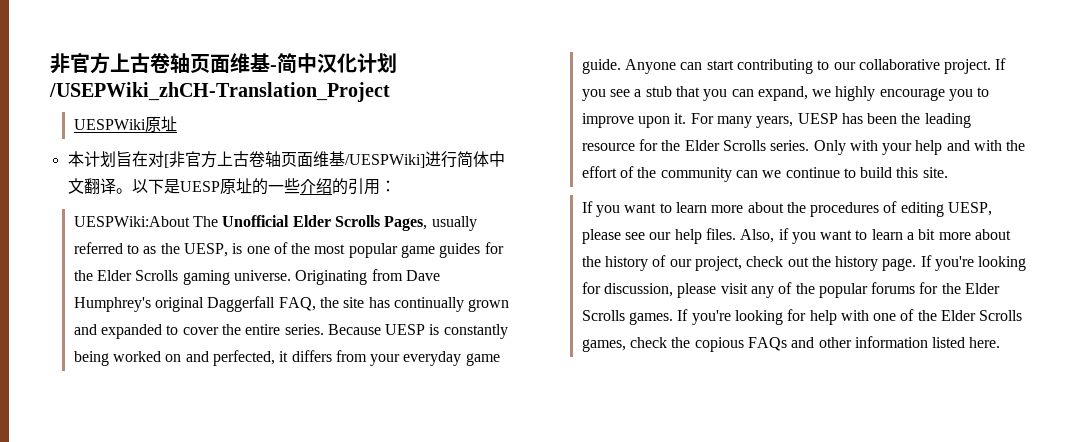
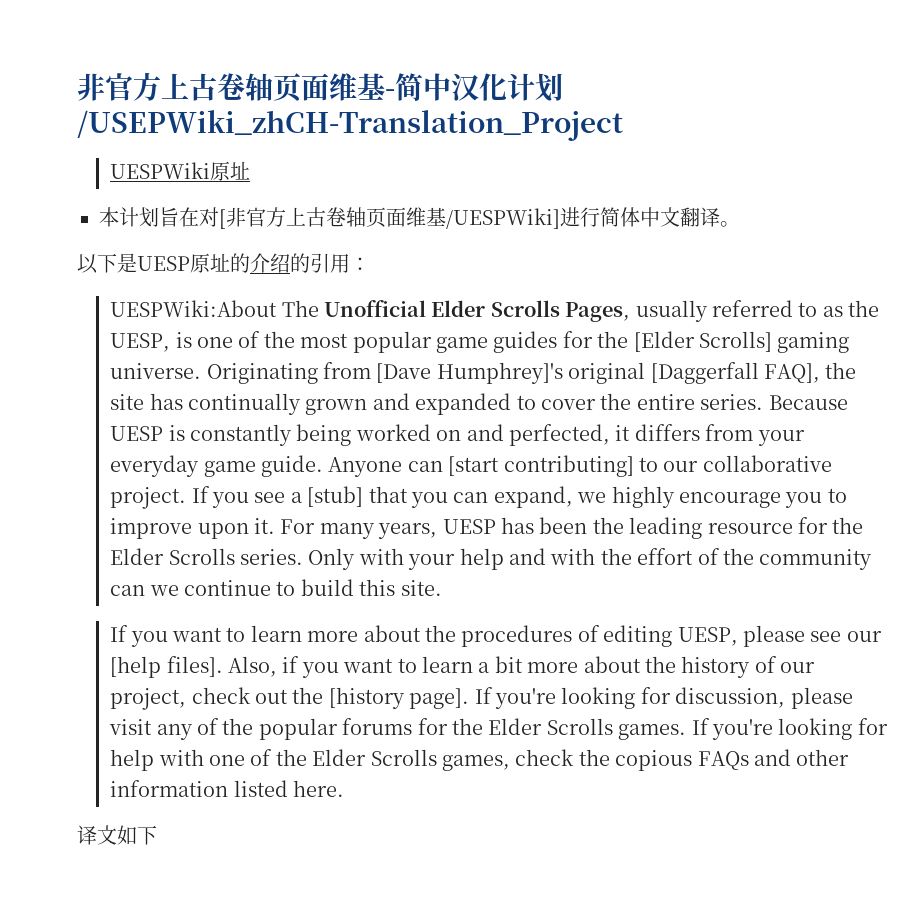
- 本计划旨在对[非官方上古卷轴页面维基/UESPWiki]进行简体中文翻译。以下是UESP原址的一些介绍的引用：
+ 本计划旨在对[非官方上古卷轴页面维基/UESPWiki]进行简体中文翻译。
+ 以下是UESP原址的介绍的引用：
- UESPWiki:About The Unofficial Elder Scrolls Pages, usually referred to as the UESP, is one of the most popular game guides for the Elder Scrolls gaming universe.
+ UESPWiki:About The Unofficial Elder Scrolls Pages, usually referred to as the UESP, is one of the most popular game guides for the [Elder Scrolls] gaming universe.
- Originating from Dave Humphrey's original Daggerfall FAQ, the site has continually grown and expanded to cover the entire series.
+ Originating from [Dave Humphrey]'s original [Daggerfall FAQ], the site has continually grown and expanded to cover the entire series.
- Anyone can start contributing to our collaborative project.
+ Anyone can [start contributing] to our collaborative project.
- If you see a stub that you can expand, we highly encourage you to improve upon it.
+ If you see a [stub] that you can expand, we highly encourage you to improve upon it.
- If you want to learn more about the procedures of editing UESP, please see our help files.
+ If you want to learn more about the procedures of editing UESP, please see our [help files].
- Also, if you want to learn a bit more about the history of our project, check out the history page.
+ Also, if you want to learn a bit more about the history of our project, check out the [history page].
+ 译文如下

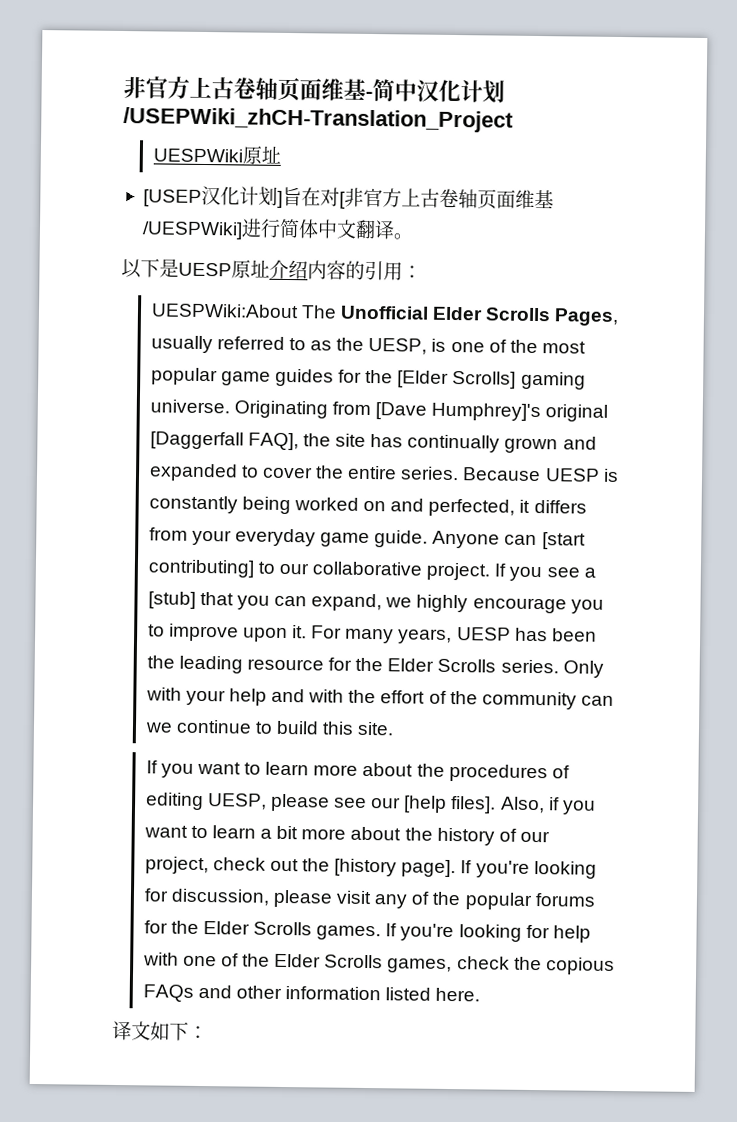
- 本计划旨在对[非官方上古卷轴页面维基/UESPWiki]进行简体中文翻译。
+ [USEP汉化计划]旨在对[非官方上古卷轴页面维基/UESPWiki]进行简体中文翻译。
- 以下是UESP原址的介绍的引用：
+ 以下是UESP原址介绍内容的引用：
- 译文如下
+ 译文如下：

